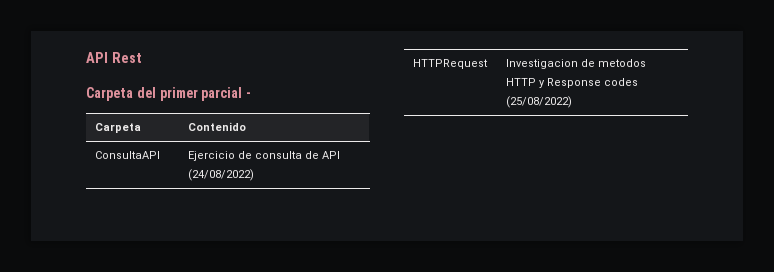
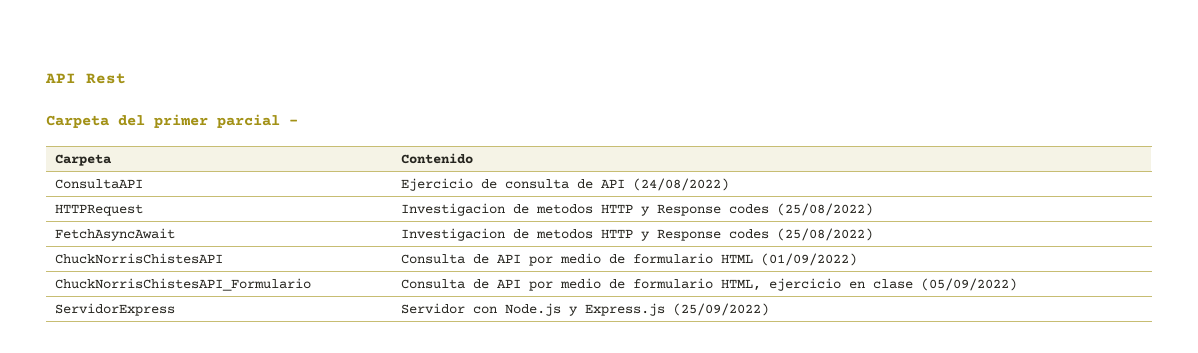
+ FetchAsyncAwait | Investigacion de metodos HTTP y Response codes (25/08/2022)
+ ChuckNorrisChistesAPI | Consulta de API por medio de formulario HTML (01/09/2022)
+ ChuckNorrisChistesAPI_Formulario | Consulta de API por medio de formulario HTML, ejercicio en clase (05/09/2022)
+ ServidorExpress | Servidor con Node.js y Express.js (25/09/2022)

